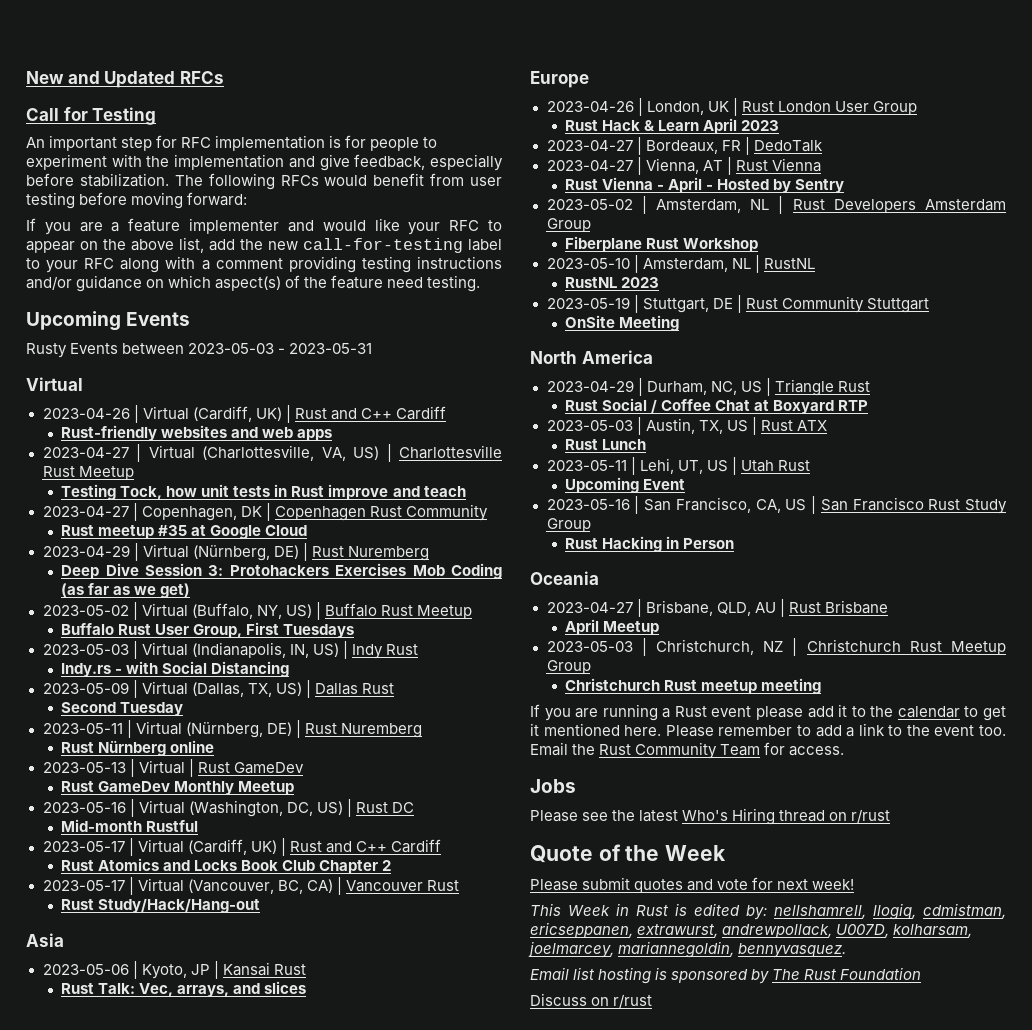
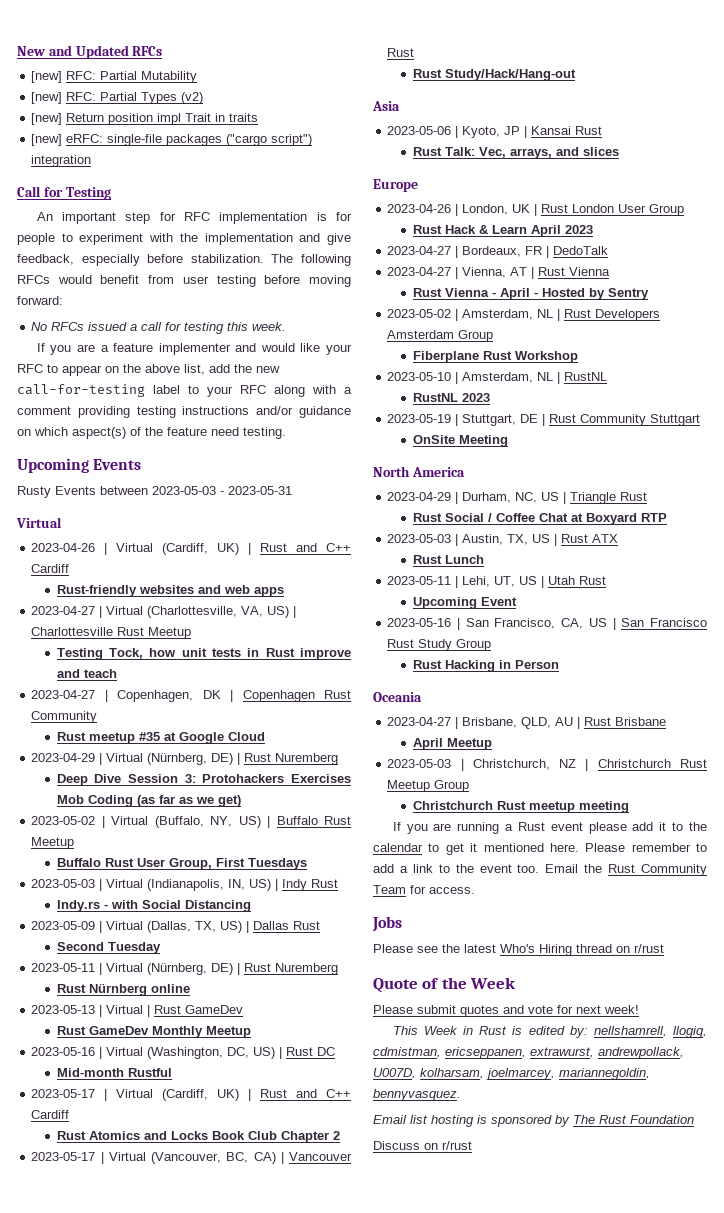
+ [new] RFC: Partial Mutability
+ [new] RFC: Partial Types (v2)
+ [new] Return position impl Trait in traits
+ [new] eRFC: single-file packages ("cargo script") integration
+ No RFCs issued a call for testing this week.

